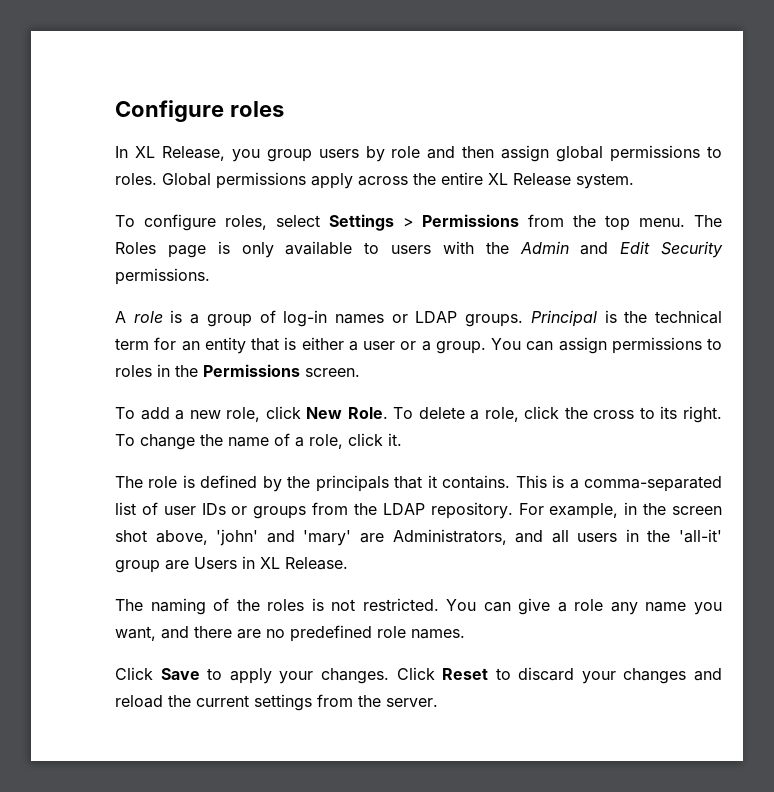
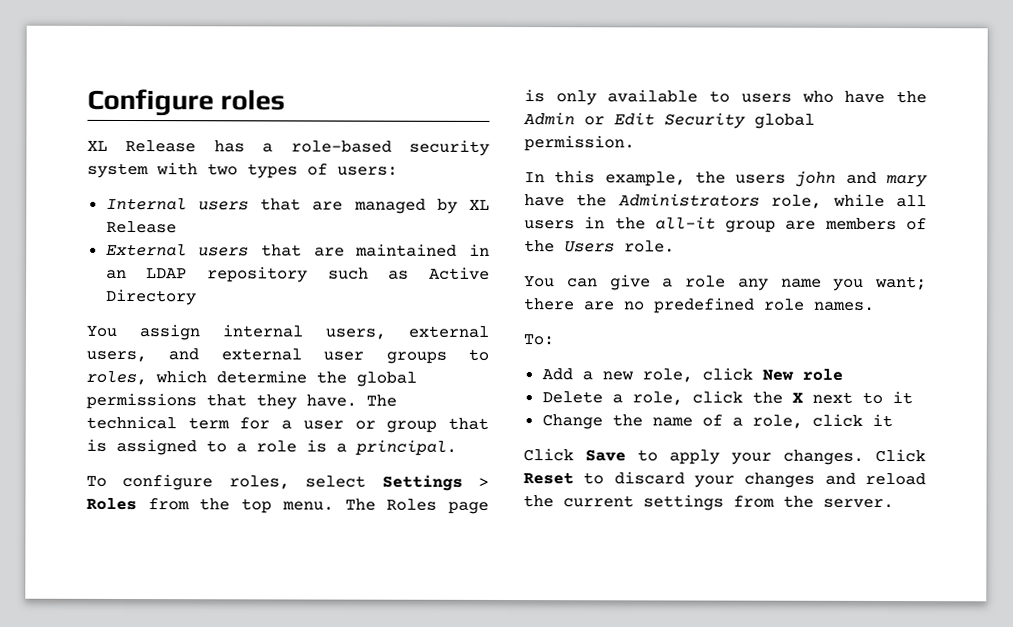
- In XL Release, you group users by role and then assign global permissions to roles. Global permissions apply across the entire XL Release system.
+ XL Release has a role-based security system with two types of users:
+ Internal users that are managed by XL Release
+ External users that are maintained in an LDAP repository such as Active Directory
+ You assign internal users, external users, and external user groups to roles, which determine the global permissions that they have. The technical term for a user or group that is assigned to a role is a principal.
- To configure roles, select Settings > Permissions from the top menu.
+ To configure roles, select Settings > Roles from the top menu.
- The Roles page is only available to users with the Admin and Edit Security permissions.
- A role is a group of log-in names or LDAP groups. Principal is the technical term for an entity that is either a user or a group. You can assign permissions to roles in the Permissions screen.
- To add a new role, click New Role. To delete a role, click the cross to its right. To change the name of a role, click it.
- The role is defined by the principals that it contains. This is a comma-separated list of user IDs or groups from the LDAP repository. For example, in the screen shot above, 'john' and 'mary' are Administrators, and all users in the 'all-it' group are Users in XL Release.
- The naming of the roles is not restricted. You can give a role any name you want, and there are no predefined role names.
+ The Roles page is only available to users who have the Admin or Edit Security global permission.
+ In this example, the users john and mary have the Administrators role, while all users in the all-it group are members of the Users role.
+ You can give a role any name you want; there are no predefined role names.
+ To:
+ Add a new role, click New role
+ Delete a role, click the X next to it
+ Change the name of a role, click it

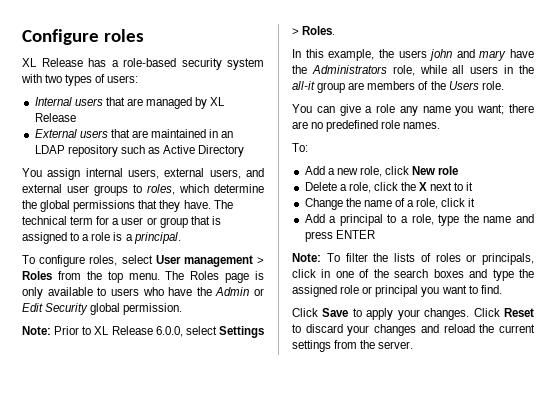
- To configure roles, select Settings > Roles from the top menu.
+ To configure roles, select User management > Roles from the top menu.
+ Note: Prior to XL Release 6.0.0, select Settings > Roles.
+ Add a principal to a role, type the name and press ENTER
+ Note: To filter the lists of roles or principals, click in one of the search boxes and type the assigned role or principal you want to find.

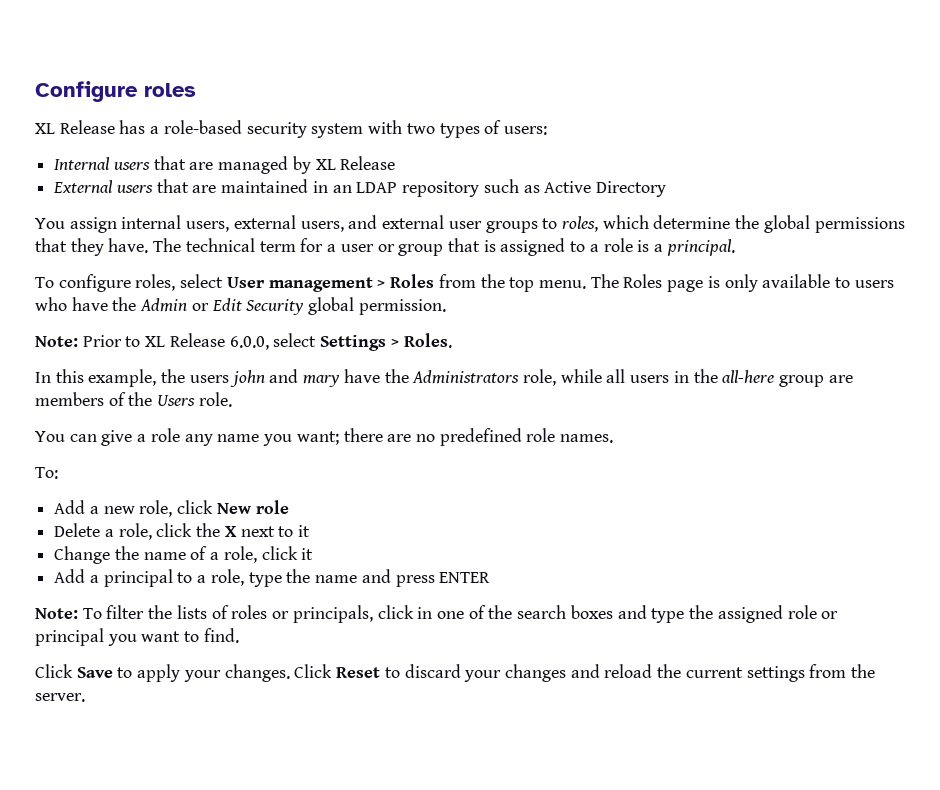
- In this example, the users john and mary have the Administrators role, while all users in the all-it group are members of the Users role.
+ In this example, the users john and mary have the Administrators role, while all users in the all-here group are members of the Users role.

